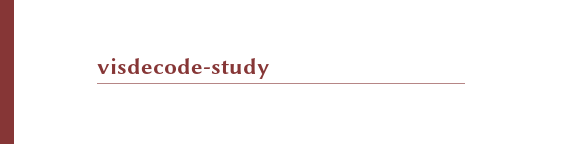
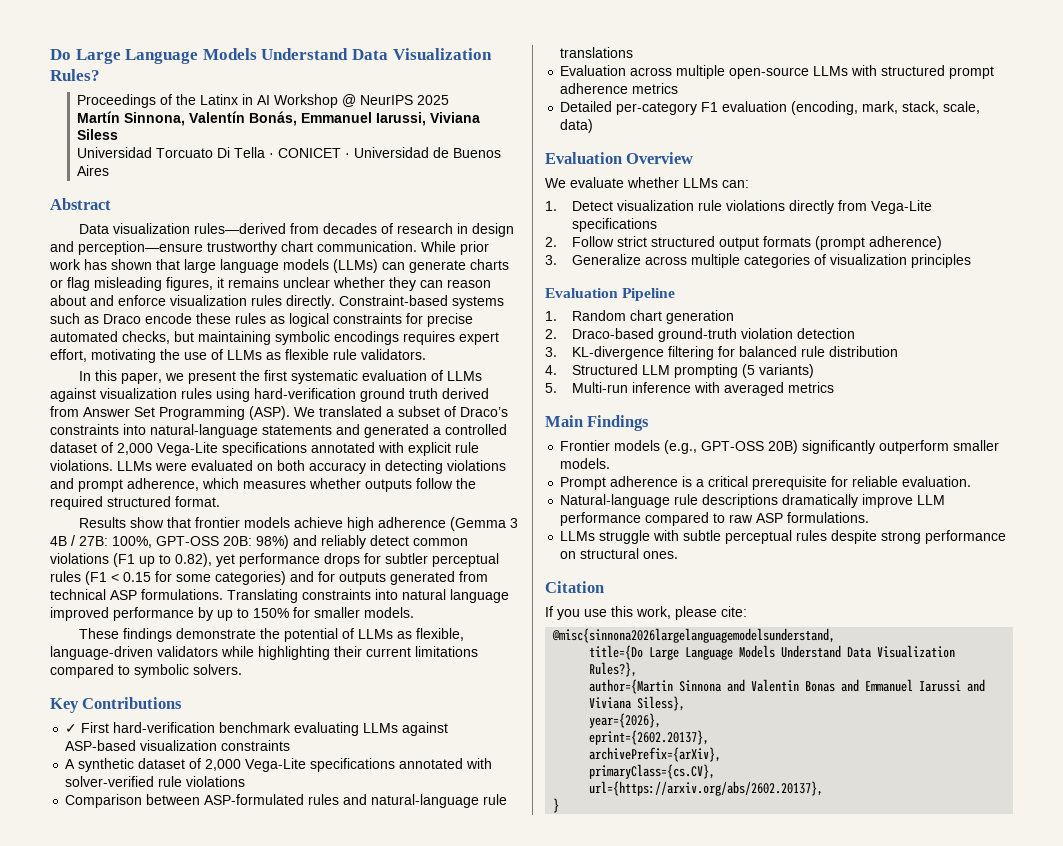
- visdecode-study
+ Do Large Language Models Understand Data Visualization Rules?
+ Proceedings of the Latinx in AI Workshop @ NeurIPS 2025
+ Martín Sinnona, Valentín Bonás, Emmanuel Iarussi, Viviana Siless
+ Universidad Torcuato Di Tella · CONICET · Universidad de Buenos Aires
+ Abstract
+ Data visualization rules—derived from decades of research in design and perception—ensure trustworthy chart communication. While prior work has shown that large language models (LLMs) can generate charts or flag misleading figures, it remains unclear whether they can reason about and enforce visualization rules directly. Constraint-based systems such as Draco encode these rules as logical constraints for precise automated checks, but maintaining symbolic encodings requires expert effort, motivating the use of LLMs as flexible rule validators.
+ In this paper, we present the first systematic evaluation of LLMs against visualization rules using hard-verification ground truth derived from Answer Set Programming (ASP). We translated a subset of Draco’s constraints into natural-language statements and generated a controlled dataset of 2,000 Vega-Lite specifications annotated with explicit rule violations. LLMs were evaluated on both accuracy in detecting violations and prompt adherence, which measures whether outputs follow the required structured format.
+ Results show that frontier models achieve high adherence (Gemma 3 4B / 27B: 100%, GPT-OSS 20B: 98%) and reliably detect common violations (F1 up to 0.82), yet performance drops for subtler perceptual rules (F1 < 0.15 for some categories) and for outputs generated from technical ASP formulations. Translating constraints into natural language improved performance by up to 150% for smaller models.
+ These findings demonstrate the potential of LLMs as flexible, language-driven validators while highlighting their current limitations compared to symbolic solvers.
+ Key Contributions
+ ✓ First hard-verification benchmark evaluating LLMs against ASP-based visualization constraints
+ A synthetic dataset of 2,000 Vega-Lite specifications annotated with solver-verified rule violations
+ Comparison between ASP-formulated rules and natural-language rule translations
+ Evaluation across multiple open-source LLMs with structured prompt adherence metrics
+ Detailed per-category F1 evaluation (encoding, mark, stack, scale, data)
+ Evaluation Overview
+ We evaluate whether LLMs can:
+ 1. Detect visualization rule violations directly from Vega-Lite specifications
+ 2. Follow strict structured output formats (prompt adherence)
+ 3. Generalize across multiple categories of visualization principles
+ Evaluation Pipeline
+ 1. Random chart generation
+ 2. Draco-based ground-truth violation detection
+ 3. KL-divergence filtering for balanced rule distribution
+ 4. Structured LLM prompting (5 variants)
+ 5. Multi-run inference with averaged metrics
+ Main Findings
+ Frontier models (e.g., GPT-OSS 20B) significantly outperform smaller models.
+ Prompt adherence is a critical prerequisite for reliable evaluation.
+ Natural-language rule descriptions dramatically improve LLM performance compared to raw ASP formulations.
+ LLMs struggle with subtle perceptual rules despite strong performance on structural ones.
+ Citation
+ If you use this work, please cite:
+ @misc{sinnona2026largelanguagemodelsunderstand,
+ title={Do Large Language Models Understand Data Visualization Rules?},
+ author={Martin Sinnona and Valentin Bonas and Emmanuel Iarussi and Viviana Siless},
+ year={2026},
+ eprint={2602.20137},
+ archivePrefix={arXiv},
+ primaryClass={cs.CV},
+ url={https://arxiv.org/abs/2602.20137},
+ }

